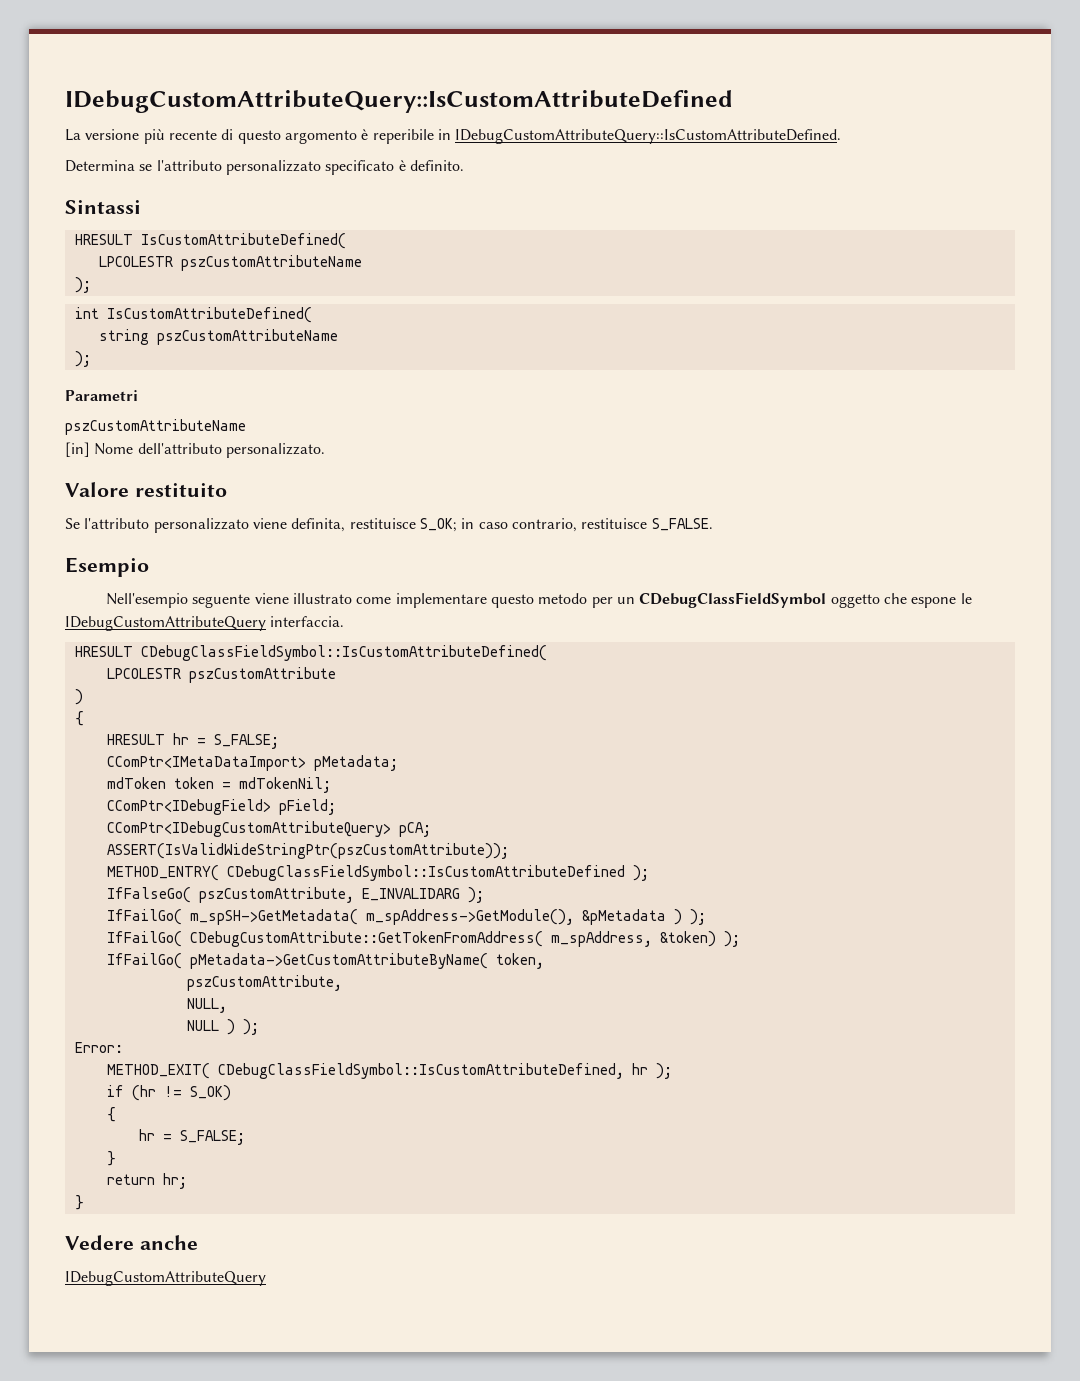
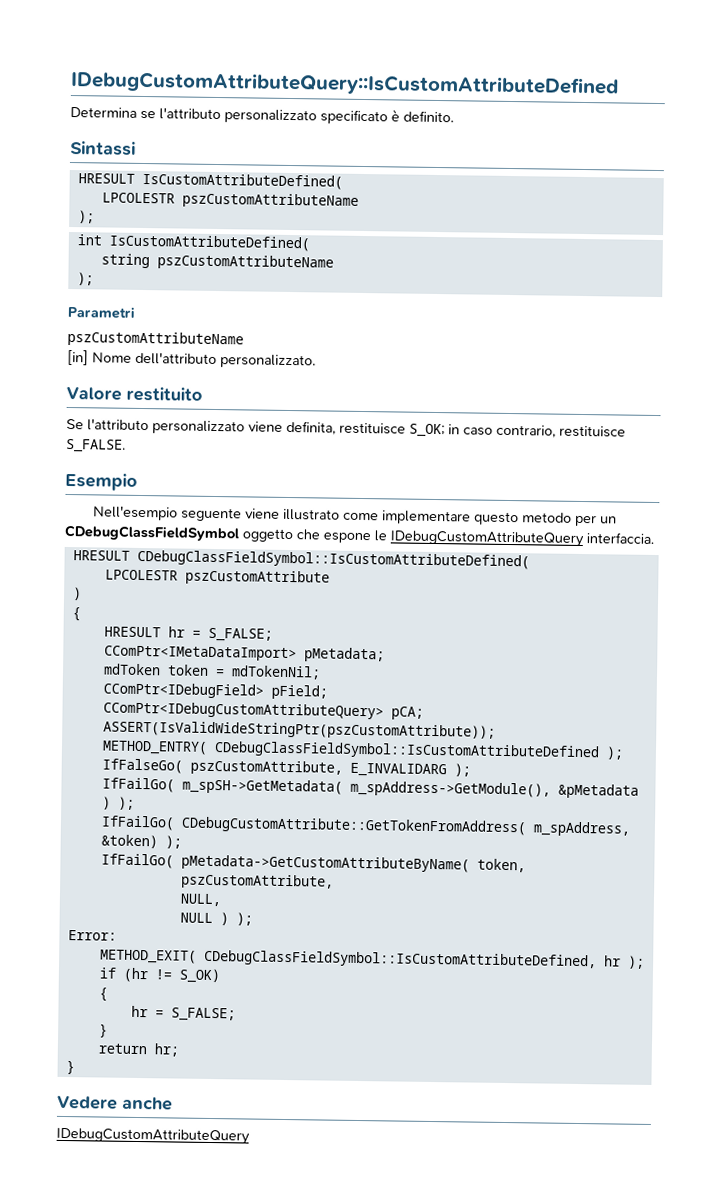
- La versione più recente di questo argomento è reperibile in IDebugCustomAttributeQuery::IsCustomAttributeDefined.

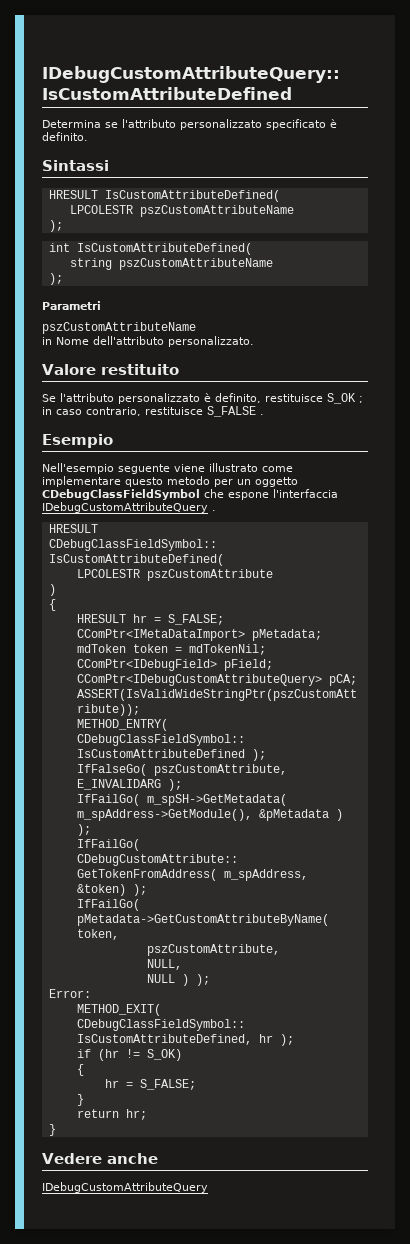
- [in] Nome dell'attributo personalizzato.
+ in Nome dell'attributo personalizzato.
- Se l'attributo personalizzato viene definita, restituisce S_OK; in caso contrario, restituisce S_FALSE.
+ Se l'attributo personalizzato è definito, restituisce S_OK ; in caso contrario, restituisce S_FALSE .
- Nell'esempio seguente viene illustrato come implementare questo metodo per un CDebugClassFieldSymbol oggetto che espone le IDebugCustomAttributeQuery interfaccia.
+ Nell'esempio seguente viene illustrato come implementare questo metodo per un oggetto CDebugClassFieldSymbol che espone l'interfaccia IDebugCustomAttributeQuery .

